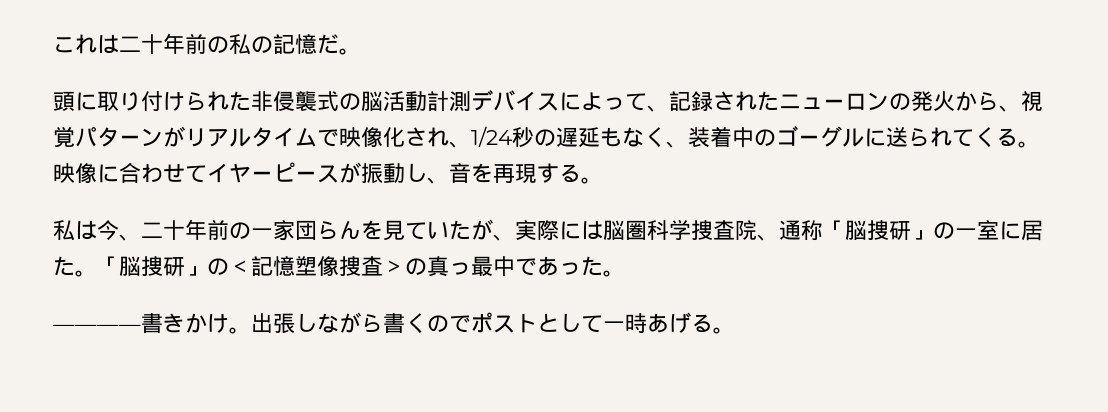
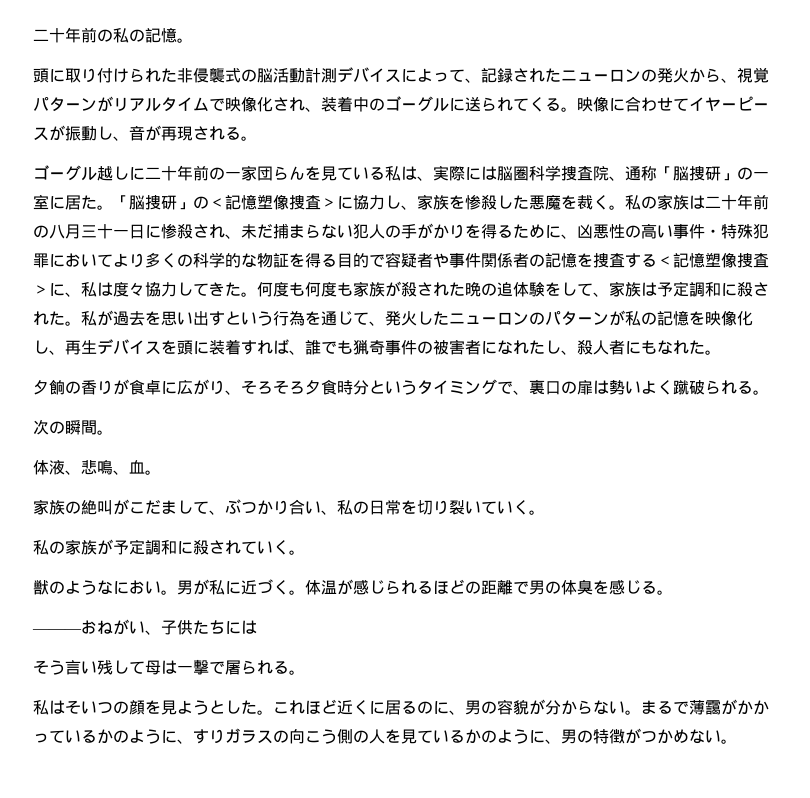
- これは二十年前の私の記憶だ。
+ 二十年前の私の記憶。
- 頭に取り付けられた非侵襲式の脳活動計測デバイスによって、記録されたニューロンの発火から、視覚パターンがリアルタイムで映像化され、1/24秒の遅延もなく、装着中のゴーグルに送られてくる。
+ 頭に取り付けられた非侵襲式の脳活動計測デバイスによって、記録されたニューロンの発火から、視覚パターンがリアルタイムで映像化され、装着中のゴーグルに送られてくる。
- 映像に合わせてイヤーピースが振動し、音を再現する。
- 私は今、二十年前の一家団らんを見ていたが、実際には脳圏科学捜査院、通称「脳捜研」の一室に居た。
+ 映像に合わせてイヤーピースが振動し、音が再現される。
+ ゴーグル越しに二十年前の一家団らんを見ている私は、実際には脳圏科学捜査院、通称「脳捜研」の一室に居た。
- 「脳捜研」の＜記憶塑像捜査＞の真っ最中であった。
- ――――書きかけ。出張しながら書くのでポストとして一時あげる。
+ 「脳捜研」の＜記憶塑像捜査＞に協力し、家族を惨殺した悪魔を裁く。私の家族は二十年前の八月三十一日に惨殺され、未だ捕まらない犯人の手がかりを得るために、凶悪性の高い事件・特殊犯罪においてより多くの科学的な物証を得る目的で容疑者や事件関係者の記憶を捜査する＜記憶塑像捜査＞に、私は度々協力してきた。何度も何度も家族が殺された晩の追体験をして、家族は予定調和に殺された。私が過去を思い出すという行為を通じて、発火したニューロンのパターンが私の記憶を映像化し、再生デバイスを頭に装着すれば、誰でも猟奇事件の被害者になれたし、殺人者にもなれた。
+ 夕餉の香りが食卓に広がり、そろそろ夕食時分というタイミングで、裏口の扉は勢いよく蹴破られる。
+ 次の瞬間。
+ 体液、悲鳴、血。
+ 家族の絶叫がこだまして、ぶつかり合い、私の日常を切り裂いていく。
+ 私の家族が予定調和に殺されていく。
+ 獣のようなにおい。男が私に近づく。体温が感じられるほどの距離で男の体臭を感じる。
+ ―――おねがい、子供たちには
+ そう言い残して母は一撃で屠られる。
+ 私はそいつの顔を見ようとした。これほど近くに居るのに、男の容貌が分からない。まるで薄靄がかかっているかのように、すりガラスの向こう側の人を見ているかのように、男の特徴がつかめない。

